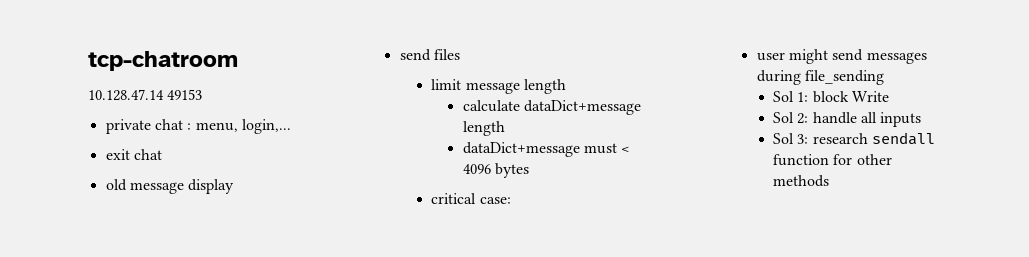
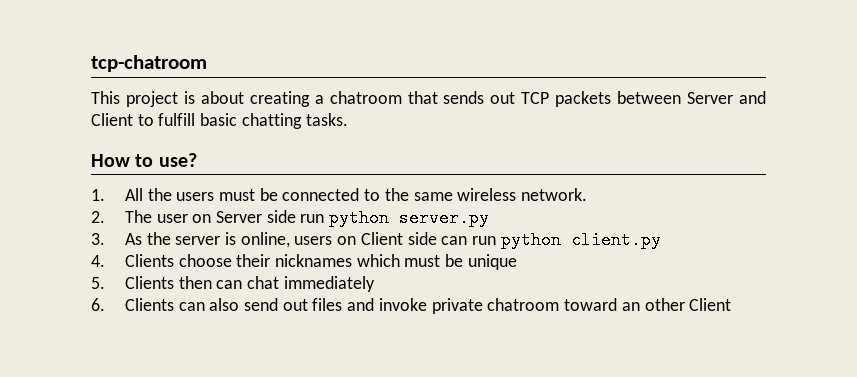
- 10.128.47.14 49153
- private chat : menu, login,...
- exit chat
- old message display
- send files
- limit message length
- calculate dataDict+message length
- dataDict+message must < 4096 bytes
- critical case:
- user might send messages during file_sending
- Sol 1: block Write
- Sol 2: handle all inputs
- Sol 3: research sendall function for other methods
+ This project is about creating a chatroom that sends out TCP packets between Server and Client to fulfill basic chatting tasks.
+ How to use?
+ 1. All the users must be connected to the same wireless network.
+ 2. The user on Server side run python server.py
+ 3. As the server is online, users on Client side can run python client.py
+ 4. Clients choose their nicknames which must be unique
+ 5. Clients then can chat immediately
+ 6. Clients can also send out files and invoke private chatroom toward an other Client

